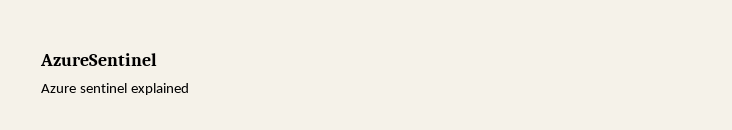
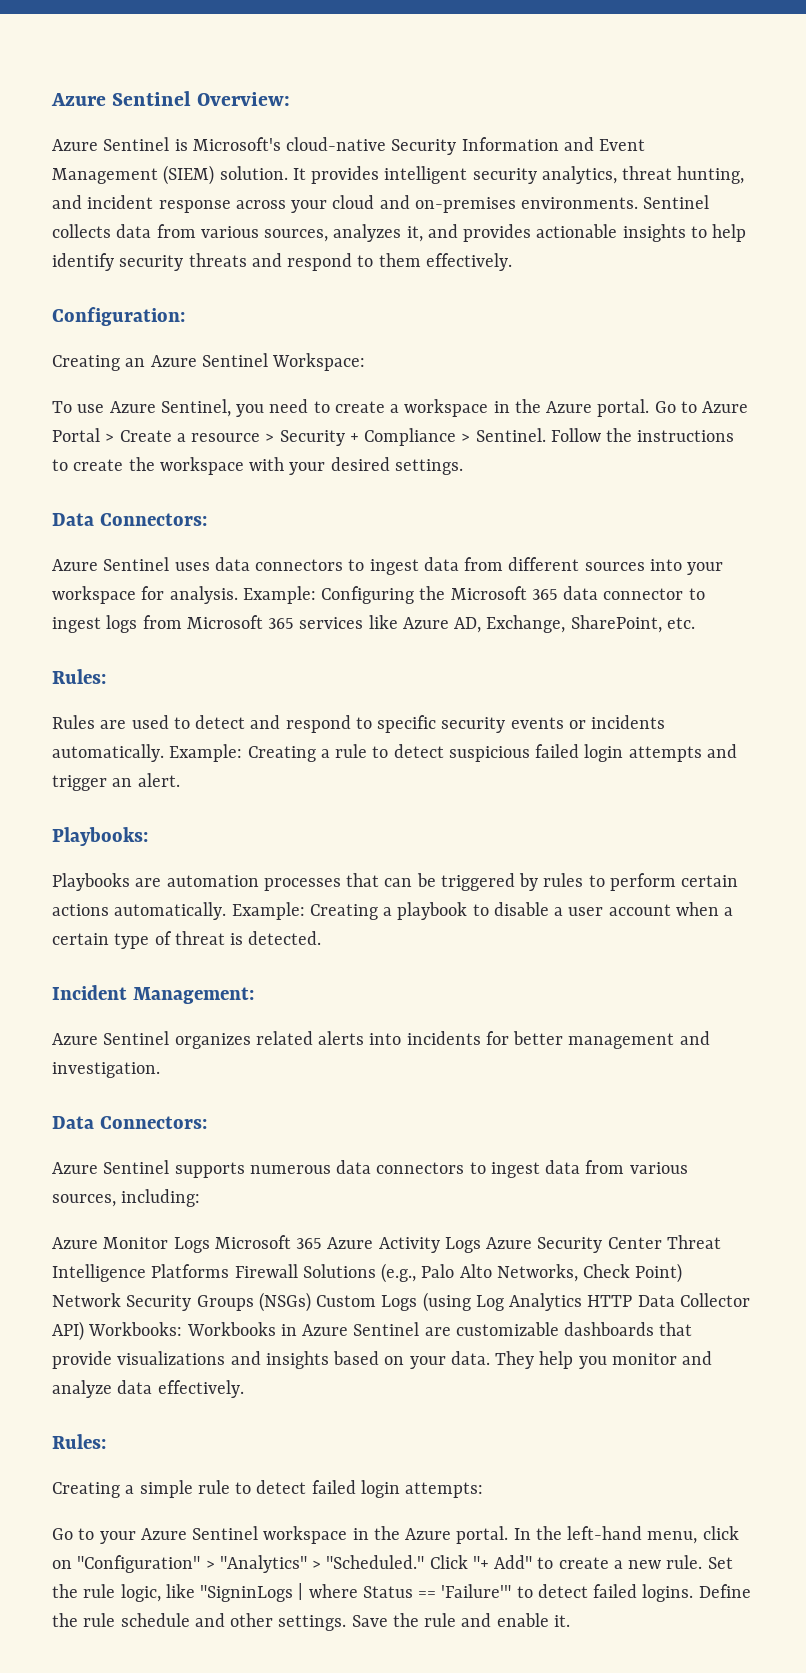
- AzureSentinel
- Azure sentinel explained
+ Azure Sentinel Overview:
+ Azure Sentinel is Microsoft's cloud-native Security Information and Event Management (SIEM) solution. It provides intelligent security analytics, threat hunting, and incident response across your cloud and on-premises environments. Sentinel collects data from various sources, analyzes it, and provides actionable insights to help identify security threats and respond to them effectively.
+ Configuration:
+ Creating an Azure Sentinel Workspace:
+ To use Azure Sentinel, you need to create a workspace in the Azure portal. Go to Azure Portal > Create a resource > Security + Compliance > Sentinel. Follow the instructions to create the workspace with your desired settings.
+ Data Connectors:
+ Azure Sentinel uses data connectors to ingest data from different sources into your workspace for analysis. Example: Configuring the Microsoft 365 data connector to ingest logs from Microsoft 365 services like Azure AD, Exchange, SharePoint, etc.
+ Rules:
+ Rules are used to detect and respond to specific security events or incidents automatically. Example: Creating a rule to detect suspicious failed login attempts and trigger an alert.
+ Playbooks:
+ Playbooks are automation processes that can be triggered by rules to perform certain actions automatically. Example: Creating a playbook to disable a user account when a certain type of threat is detected.
+ Incident Management:
+ Azure Sentinel organizes related alerts into incidents for better management and investigation.
+ Data Connectors:
+ Azure Sentinel supports numerous data connectors to ingest data from various sources, including:
+ Azure Monitor Logs Microsoft 365 Azure Activity Logs Azure Security Center Threat Intelligence Platforms Firewall Solutions (e.g., Palo Alto Networks, Check Point) Network Security Groups (NSGs) Custom Logs (using Log Analytics HTTP Data Collector API) Workbooks: Workbooks in Azure Sentinel are customizable dashboards that provide visualizations and insights based on your data. They help you monitor and analyze data effectively.
+ Rules:
+ Creating a simple rule to detect failed login attempts:
+ Go to your Azure Sentinel workspace in the Azure portal. In the left-hand menu, click on "Configuration" > "Analytics" > "Scheduled." Click "+ Add" to create a new rule. Set the rule logic, like "SigninLogs | where Status == 'Failure'" to detect failed logins. Define the rule schedule and other settings. Save the rule and enable it.

